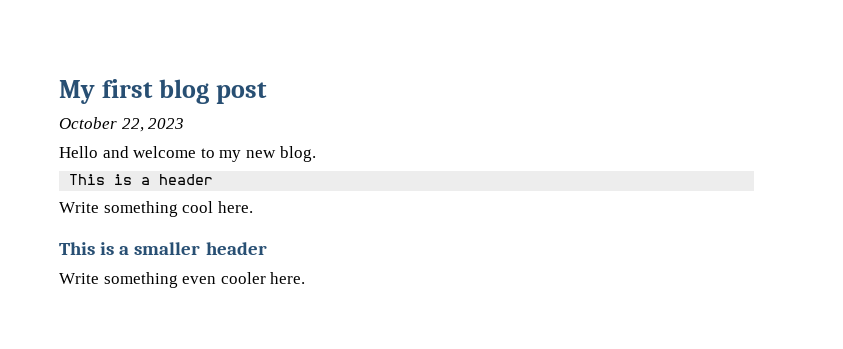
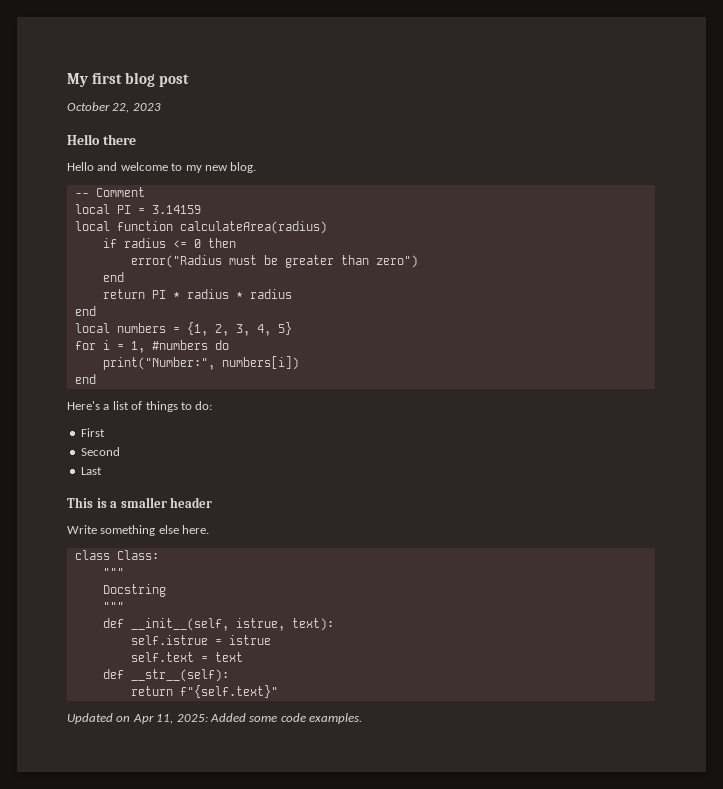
+ Hello there
- This is a header
- Write something cool here.
+ -- Comment
+ local PI = 3.14159
+ local function calculateArea(radius)
+ if radius <= 0 then
+ error("Radius must be greater than zero")
+ end
+ return PI * radius * radius
+ end
+ local numbers = {1, 2, 3, 4, 5}
+ for i = 1, #numbers do
+ print("Number:", numbers[i])
+ end
+ Here's a list of things to do:
+ First
+ Second
+ Last
- Write something even cooler here.
+ Write something else here.
+ class Class:
+ """
+ Docstring
+ """
+ def __init__(self, istrue, text):
+ self.istrue = istrue
+ self.text = text
+ def __str__(self):
+ return f"{self.text}"
+ Updated on Apr 11, 2025: Added some code examples.

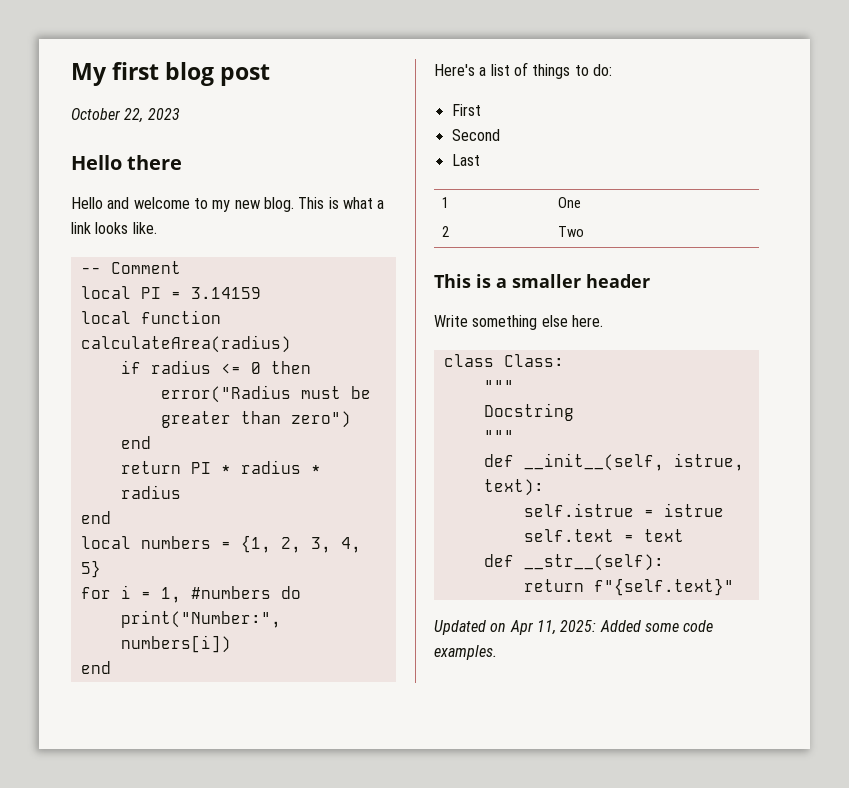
+ This is what a link looks like.
+ 1 | One
+ 2 | Two

